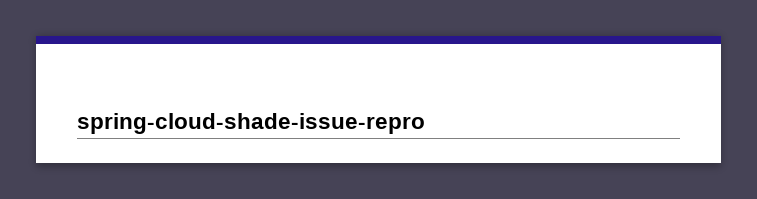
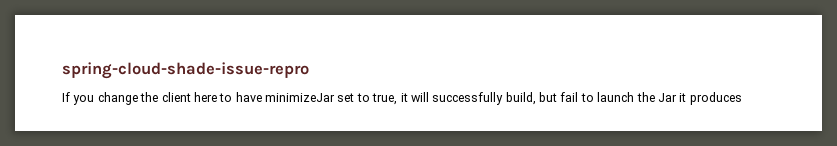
+ If you change the client here to have minimizeJar set to true, it will successfully build, but fail to launch the Jar it produces

